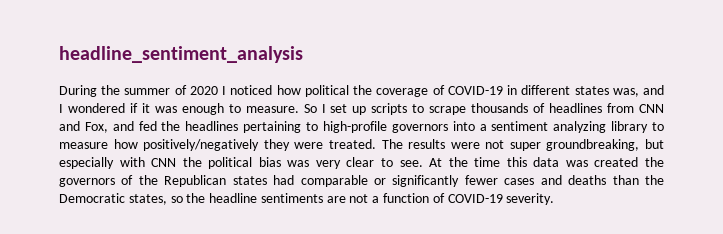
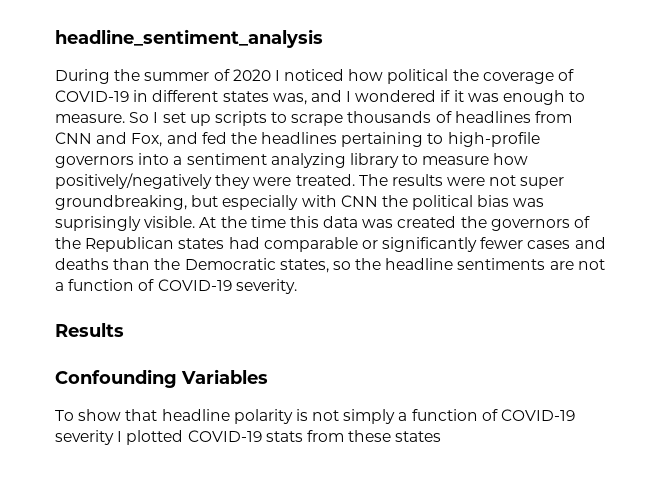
- The results were not super groundbreaking, but especially with CNN the political bias was very clear to see.
+ The results were not super groundbreaking, but especially with CNN the political bias was suprisingly visible.
+ Results
+ Confounding Variables
+ To show that headline polarity is not simply a function of COVID-19 severity I plotted COVID-19 stats from these states

